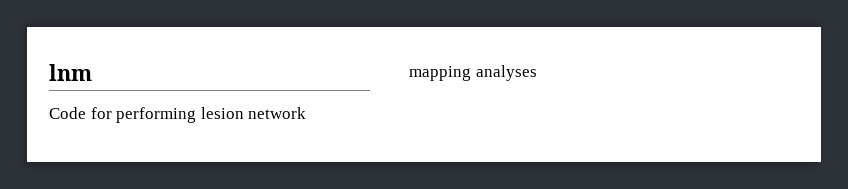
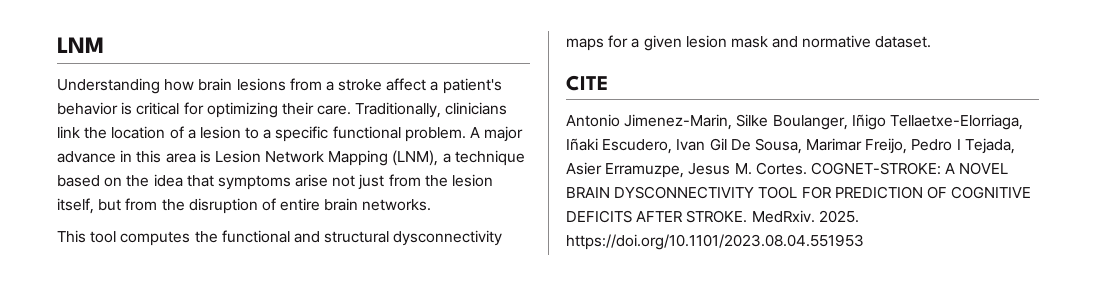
- lnm
- Code for performing lesion network mapping analyses
+ LNM
+ Understanding how brain lesions from a stroke affect a patient's behavior is critical for optimizing their care. Traditionally, clinicians link the location of a lesion to a specific functional problem. A major advance in this area is Lesion Network Mapping (LNM), a technique based on the idea that symptoms arise not just from the lesion itself, but from the disruption of entire brain networks.
+ This tool computes the functional and structural dysconnectivity maps for a given lesion mask and normative dataset.
+ CITE
+ Antonio Jimenez-Marin, Silke Boulanger, Iñigo Tellaetxe-Elorriaga, Iñaki Escudero, Ivan Gil De Sousa, Marimar Freijo, Pedro I Tejada, Asier Erramuzpe, Jesus M. Cortes. COGNET-STROKE: A NOVEL BRAIN DYSCONNECTIVITY TOOL FOR PREDICTION OF COGNITIVE DEFICITS AFTER STROKE. MedRxiv. 2025. https://doi.org/10.1101/2023.08.04.551953

